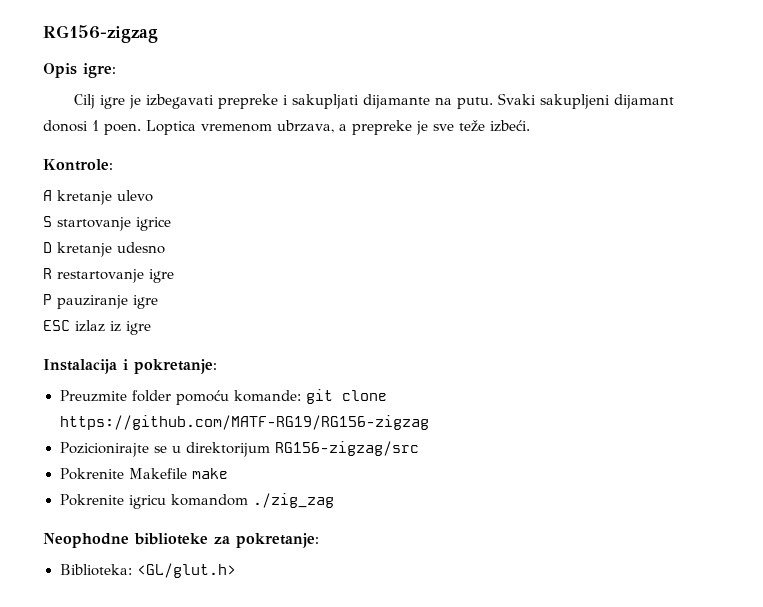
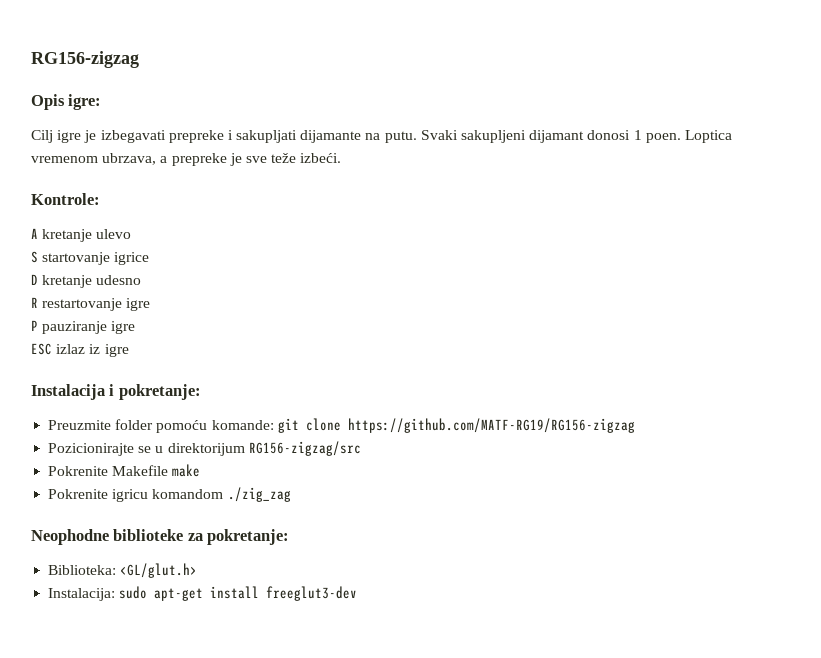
+ Instalacija: sudo apt-get install freeglut3-dev

